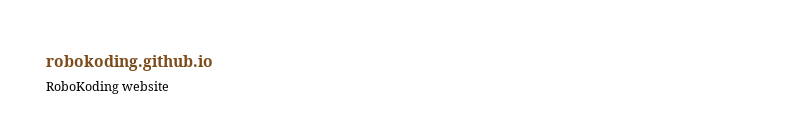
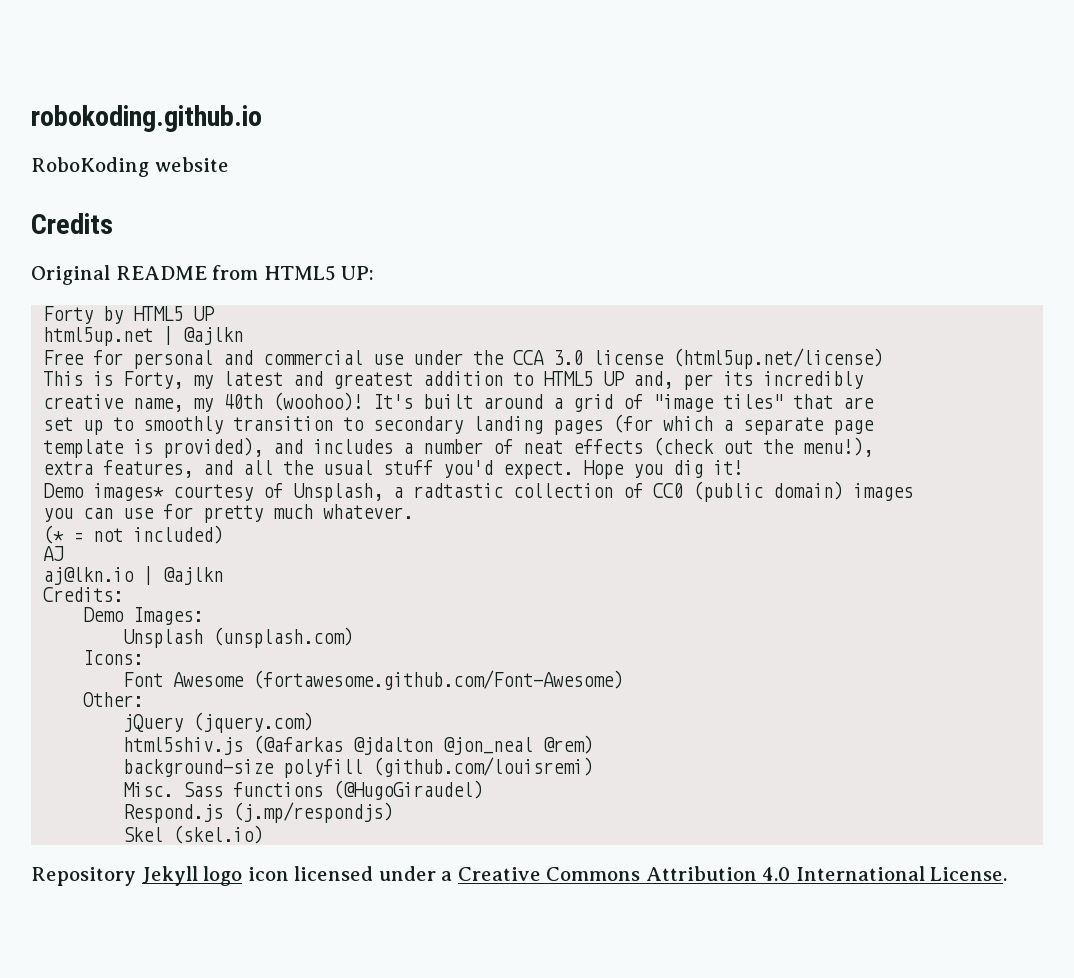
+ Credits
+ Original README from HTML5 UP:
+ Forty by HTML5 UP
+ html5up.net | @ajlkn
+ Free for personal and commercial use under the CCA 3.0 license (html5up.net/license)
+ This is Forty, my latest and greatest addition to HTML5 UP and, per its incredibly
+ creative name, my 40th (woohoo)! It's built around a grid of "image tiles" that are
+ set up to smoothly transition to secondary landing pages (for which a separate page
+ template is provided), and includes a number of neat effects (check out the menu!),
+ extra features, and all the usual stuff you'd expect. Hope you dig it!
+ Demo images* courtesy of Unsplash, a radtastic collection of CC0 (public domain) images
+ you can use for pretty much whatever.
+ (* = not included)
+ AJ
+ aj@lkn.io | @ajlkn
+ Credits:
+ Demo Images:
+ Unsplash (unsplash.com)
+ Icons:
+ Font Awesome (fortawesome.github.com/Font-Awesome)
+ Other:
+ jQuery (jquery.com)
+ html5shiv.js (@afarkas @jdalton @jon_neal @rem)
+ background-size polyfill (github.com/louisremi)
+ Misc. Sass functions (@HugoGiraudel)
+ Respond.js (j.mp/respondjs)
+ Skel (skel.io)
+ Repository Jekyll logo icon licensed under a Creative Commons Attribution 4.0 International License.

